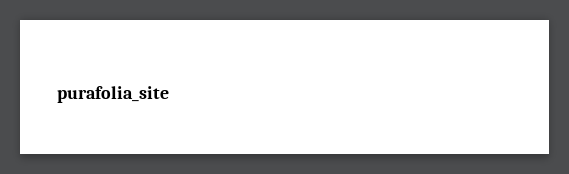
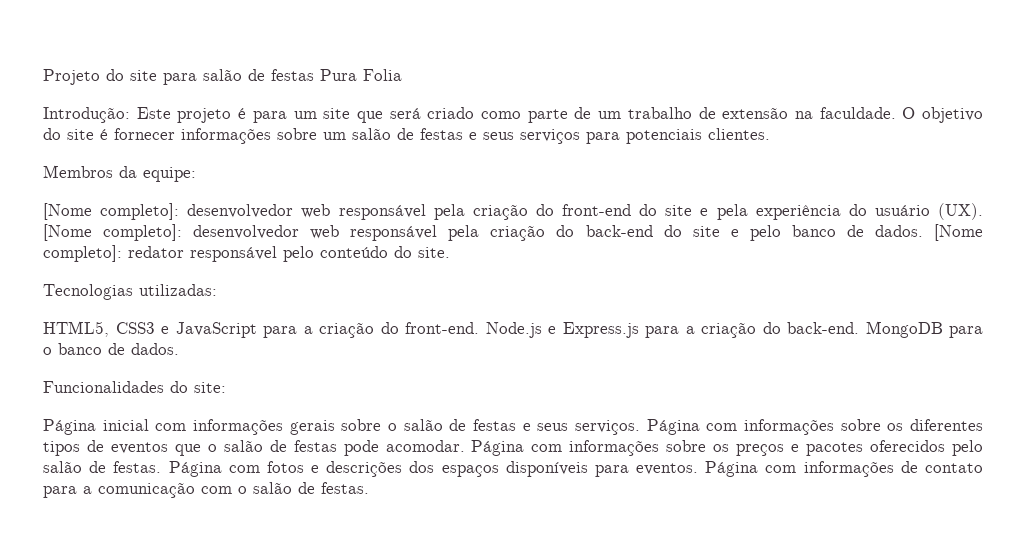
- purafolia_site
+ Projeto do site para salão de festas Pura Folia
+ Introdução: Este projeto é para um site que será criado como parte de um trabalho de extensão na faculdade. O objetivo do site é fornecer informações sobre um salão de festas e seus serviços para potenciais clientes.
+ Membros da equipe:
+ [Nome completo]: desenvolvedor web responsável pela criação do front-end do site e pela experiência do usuário (UX). [Nome completo]: desenvolvedor web responsável pela criação do back-end do site e pelo banco de dados. [Nome completo]: redator responsável pelo conteúdo do site.
+ Tecnologias utilizadas:
+ HTML5, CSS3 e JavaScript para a criação do front-end. Node.js e Express.js para a criação do back-end. MongoDB para o banco de dados.
+ Funcionalidades do site:
+ Página inicial com informações gerais sobre o salão de festas e seus serviços. Página com informações sobre os diferentes tipos de eventos que o salão de festas pode acomodar. Página com informações sobre os preços e pacotes oferecidos pelo salão de festas. Página com fotos e descrições dos espaços disponíveis para eventos. Página com informações de contato para a comunicação com o salão de festas.

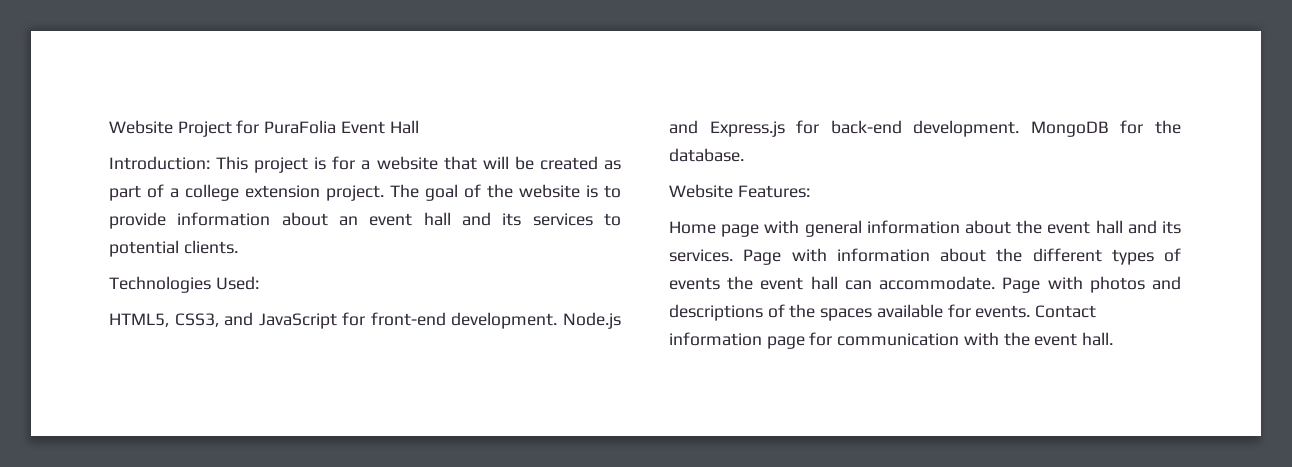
- Projeto do site para salão de festas Pura Folia
- Introdução: Este projeto é para um site que será criado como parte de um trabalho de extensão na faculdade. O objetivo do site é fornecer informações sobre um salão de festas e seus serviços para potenciais clientes.
- Membros da equipe:
- [Nome completo]: desenvolvedor web responsável pela criação do front-end do site e pela experiência do usuário (UX). [Nome completo]: desenvolvedor web responsável pela criação do back-end do site e pelo banco de dados. [Nome completo]: redator responsável pelo conteúdo do site.
- Tecnologias utilizadas:
- HTML5, CSS3 e JavaScript para a criação do front-end. Node.js e Express.js para a criação do back-end. MongoDB para o banco de dados.
- Funcionalidades do site:
- Página inicial com informações gerais sobre o salão de festas e seus serviços. Página com informações sobre os diferentes tipos de eventos que o salão de festas pode acomodar. Página com informações sobre os preços e pacotes oferecidos pelo salão de festas. Página com fotos e descrições dos espaços disponíveis para eventos. Página com informações de contato para a comunicação com o salão de festas.
+ Website Project for PuraFolia Event Hall
+ Introduction: This project is for a website that will be created as part of a college extension project. The goal of the website is to provide information about an event hall and its services to potential clients.
+ Technologies Used:
+ HTML5, CSS3, and JavaScript for front-end development. Node.js and Express.js for back-end development. MongoDB for the database.
+ Website Features:
+ Home page with general information about the event hall and its services. Page with information about the different types of events the event hall can accommodate. Page with photos and descriptions of the spaces available for events. Contact information page for communication with the event hall.

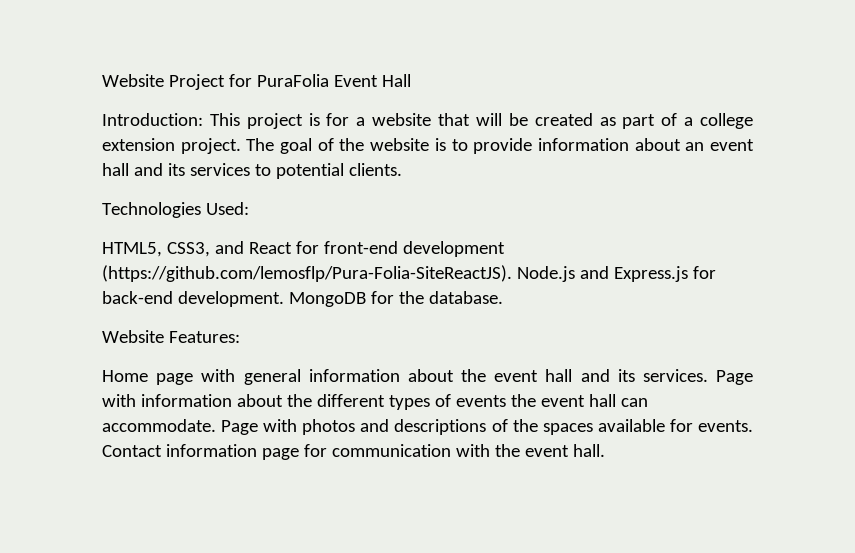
- HTML5, CSS3, and JavaScript for front-end development. Node.js and Express.js for back-end development.
+ HTML5, CSS3, and React for front-end development (https://github.com/lemosflp/Pura-Folia-SiteReactJS). Node.js and Express.js for back-end development.

